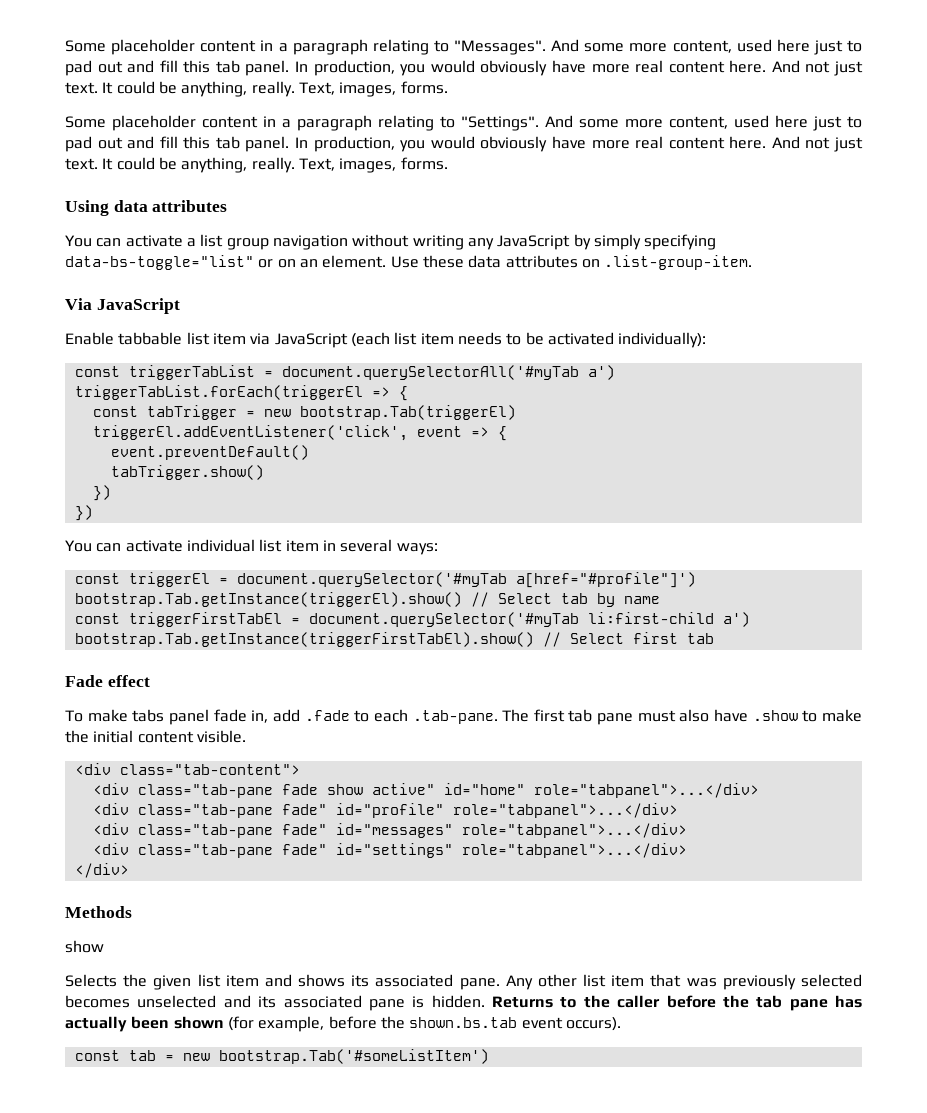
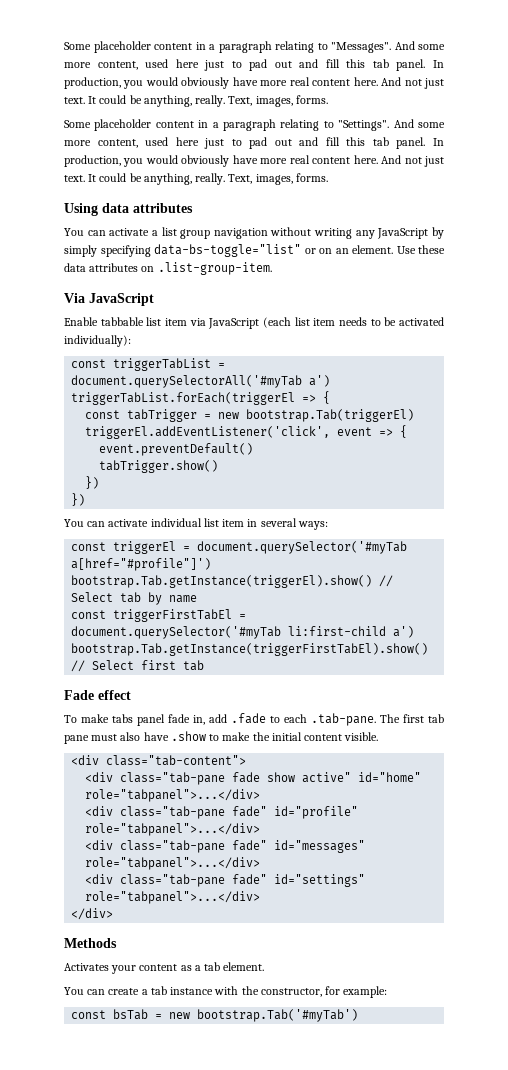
  Methods
- show
- Selects the given list item and shows its associated pane. Any other list item that was previously selected becomes unselected and its associated pane is hidden. Returns to the caller before the tab pane has actually been shown (for example, before the shown.bs.tab event occurs).
- const tab = new bootstrap.Tab('#someListItem')
+ Activates your content as a tab element.
+ You can create a tab instance with the constructor, for example:
+ const bsTab = new bootstrap.Tab('#myTab')

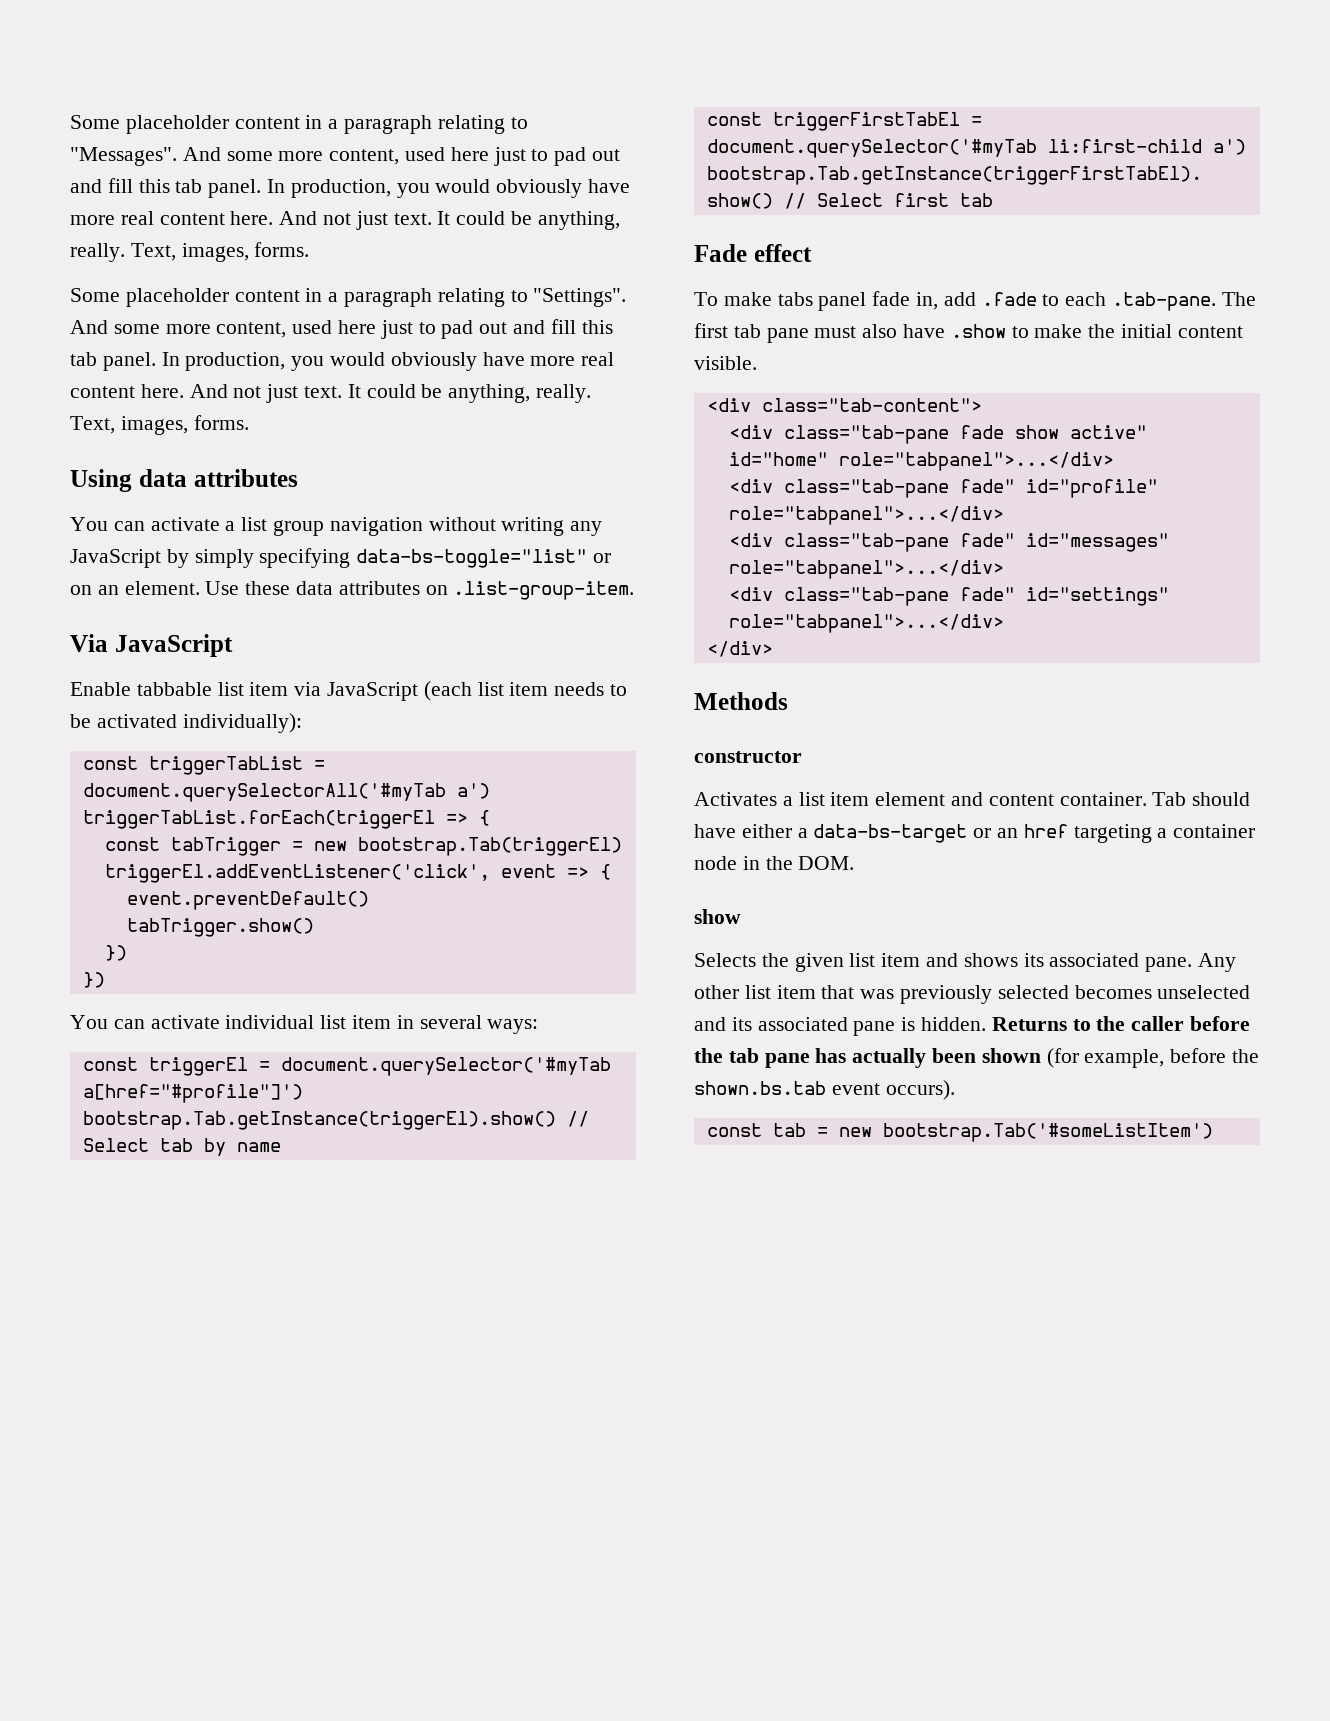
+ constructor
- Activates your content as a tab element.
- You can create a tab instance with the constructor, for example:
- const bsTab = new bootstrap.Tab('#myTab')
+ Activates a list item element and content container. Tab should have either a data-bs-target or an href targeting a container node in the DOM.
+ show
+ Selects the given list item and shows its associated pane. Any other list item that was previously selected becomes unselected and its associated pane is hidden. Returns to the caller before the tab pane has actually been shown (for example, before the shown.bs.tab event occurs).
+ const tab = new bootstrap.Tab('#someListItem')

